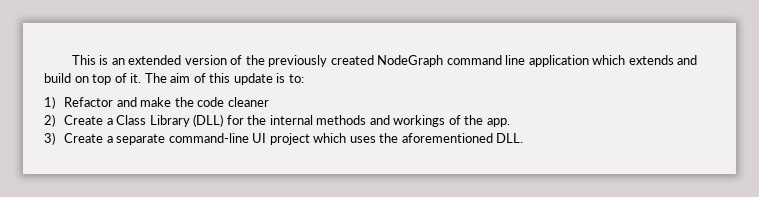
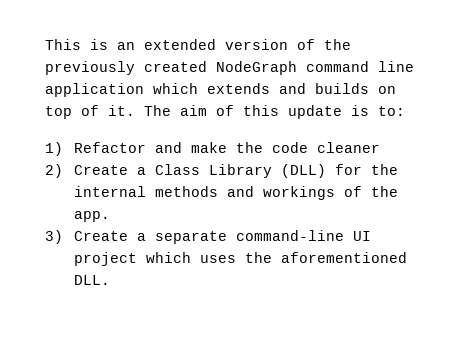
- This is an extended version of the previously created NodeGraph command line application which extends and build on top of it.
+ This is an extended version of the previously created NodeGraph command line application which extends and builds on top of it.

